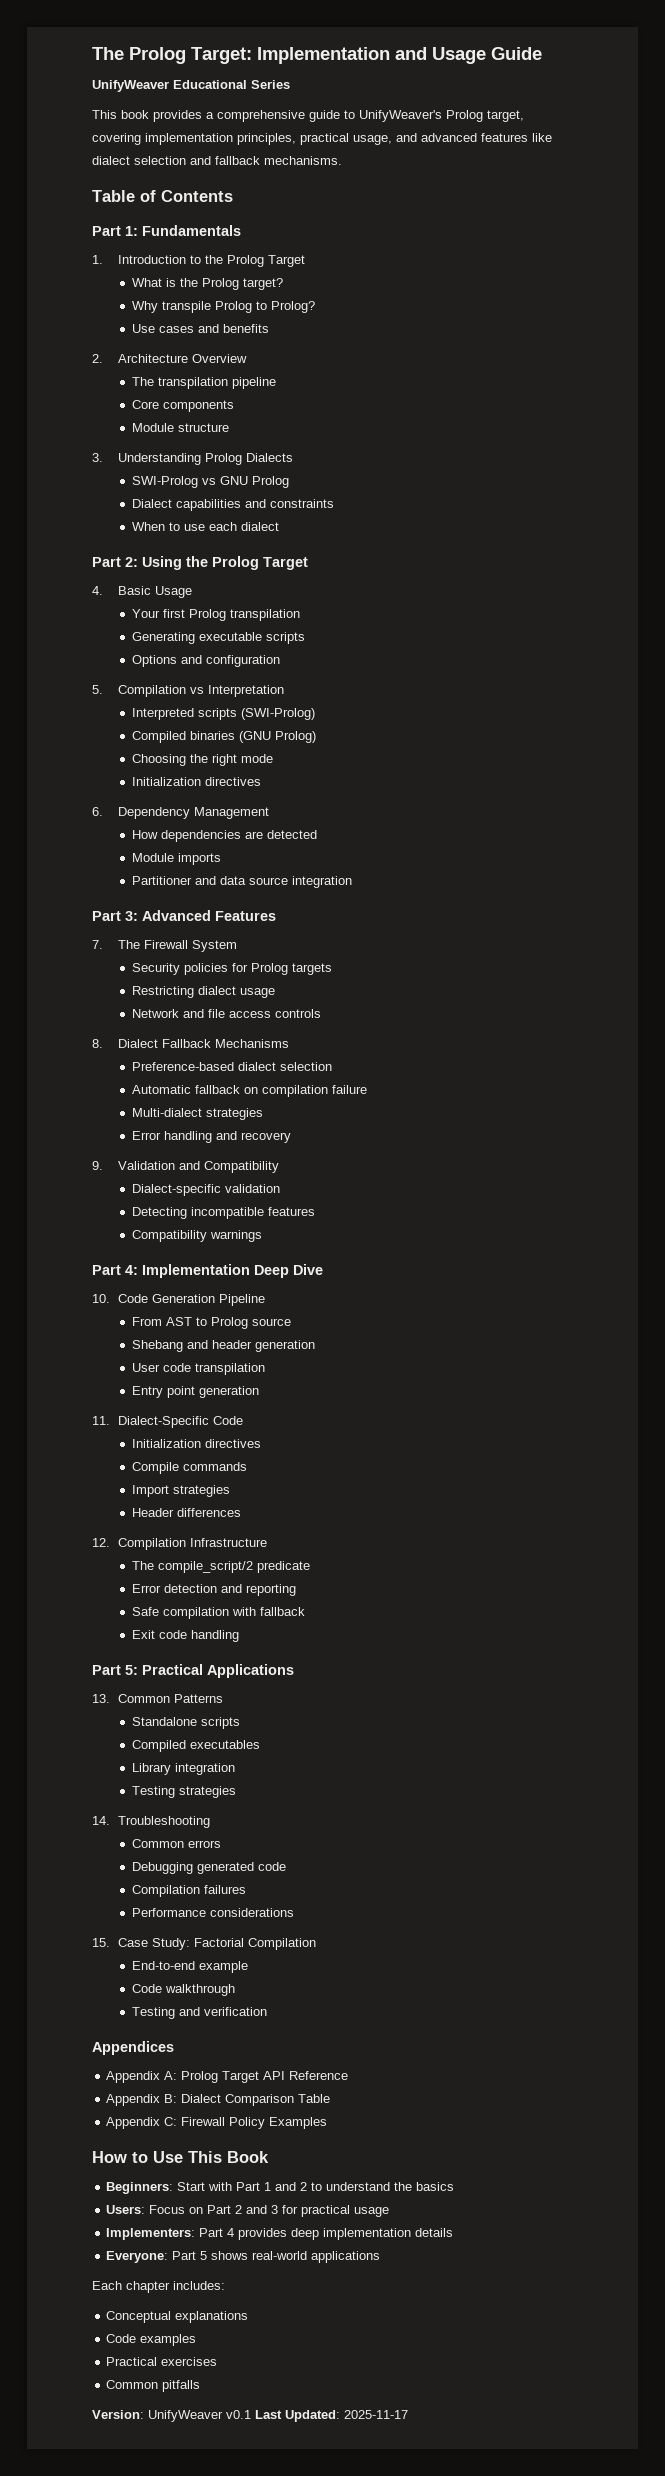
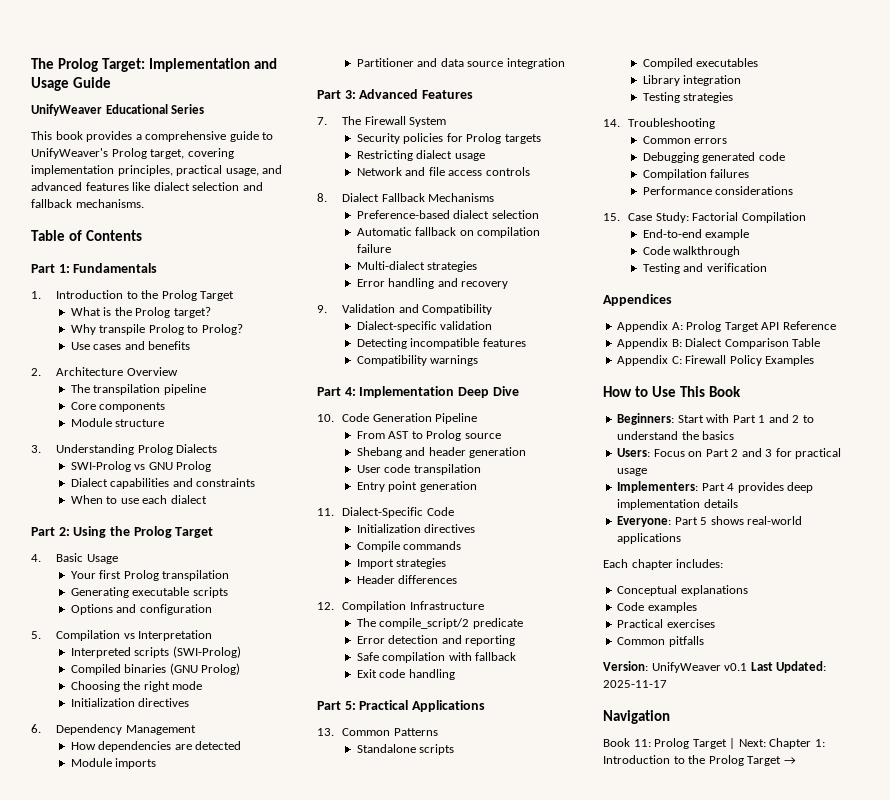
+ Navigation
+ Book 11: Prolog Target | Next: Chapter 1: Introduction to the Prolog Target →

